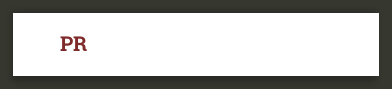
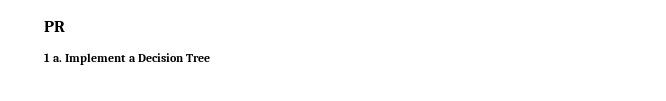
+ 1 a. Implement a Decision Tree

